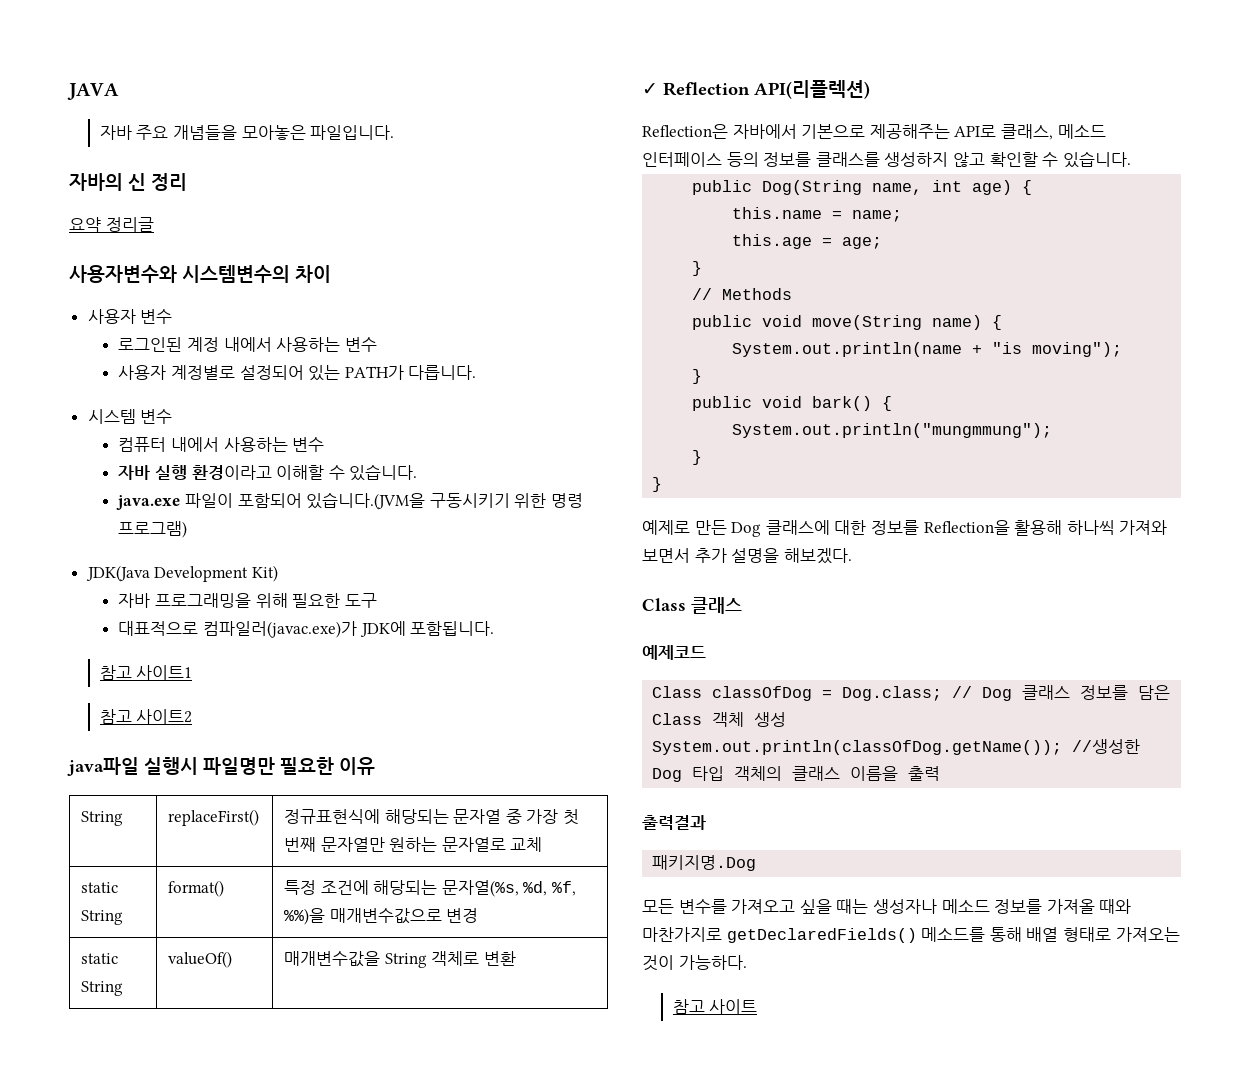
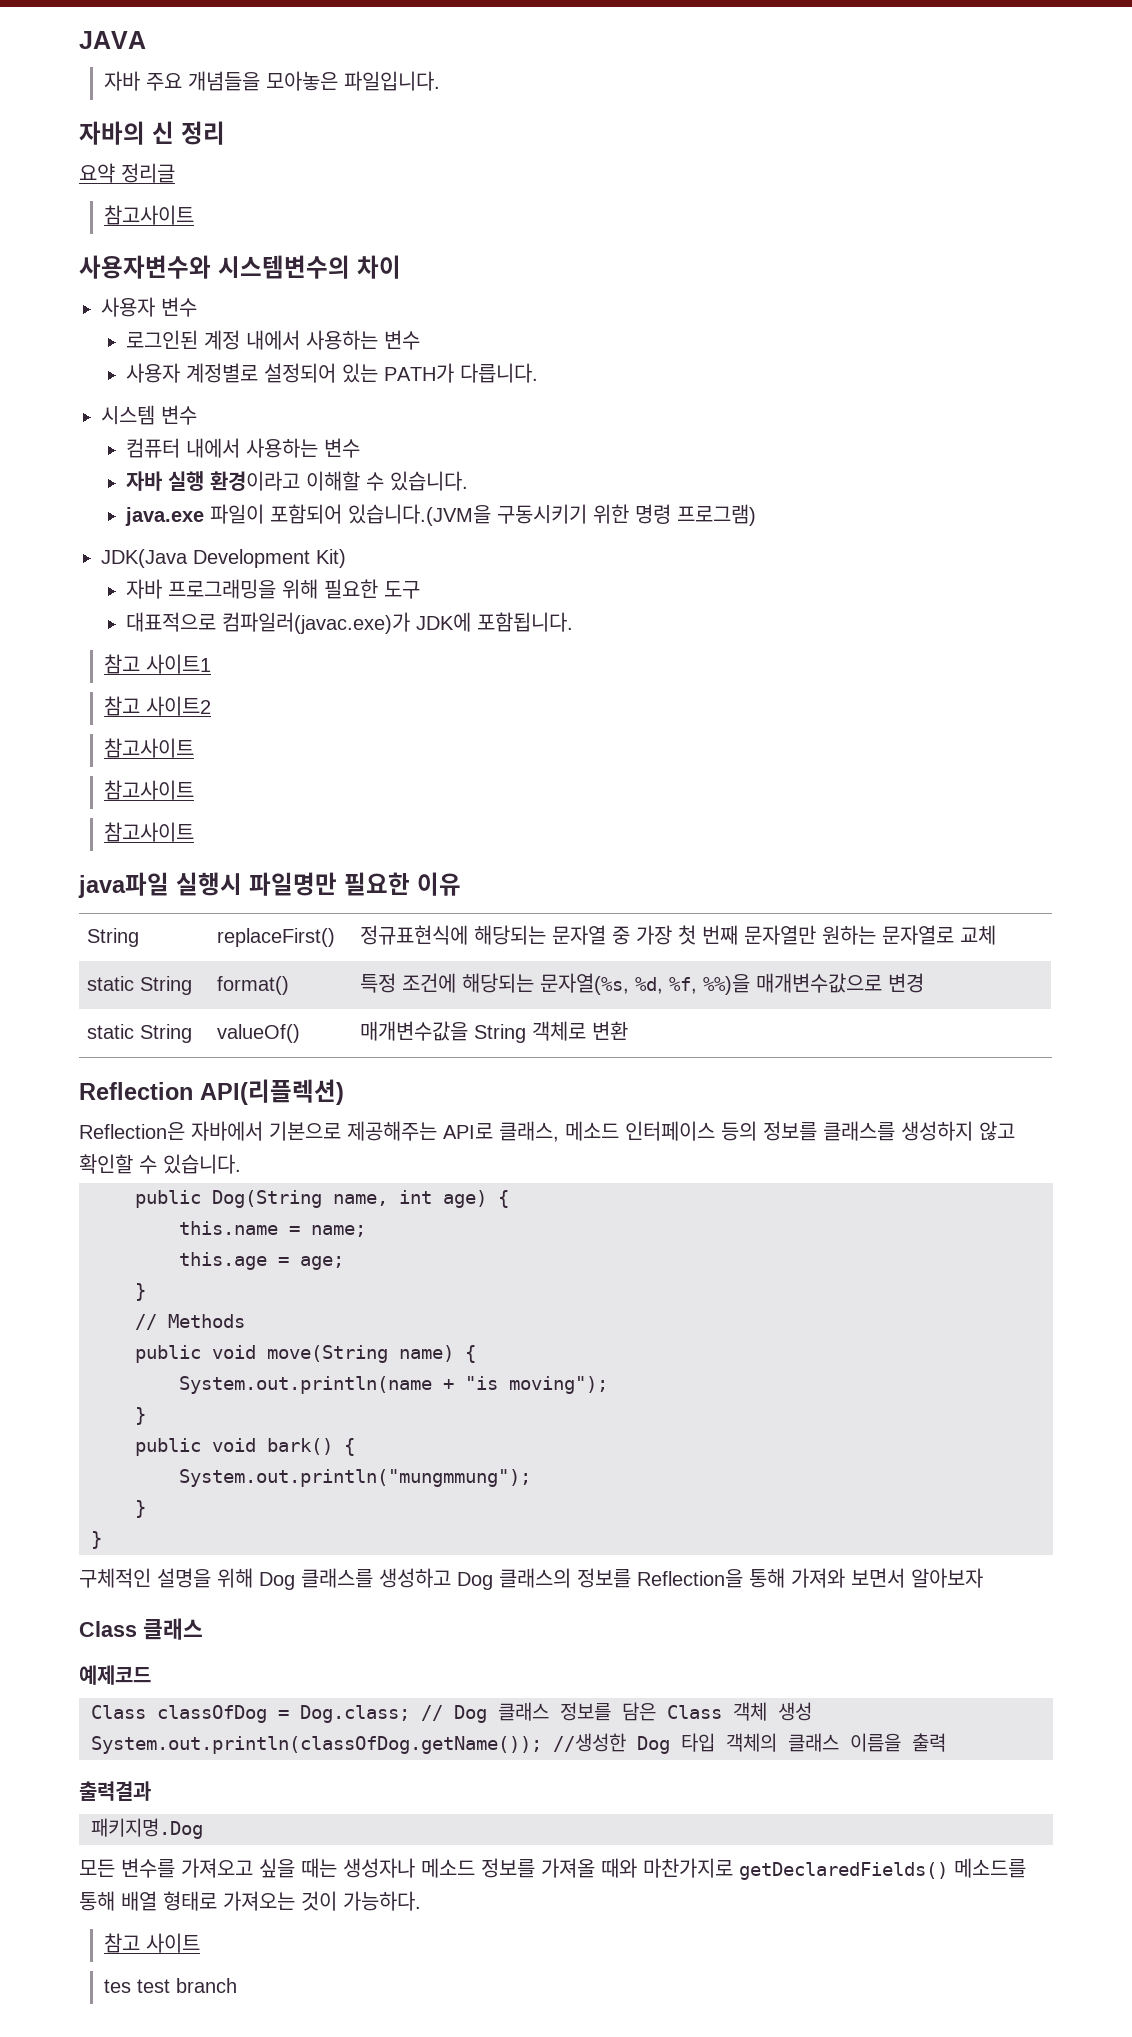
  요약 정리글
+ 참고사이트
  참고 사이트2
+ 참고사이트
+ 참고사이트
+ 참고사이트
- ✓ Reflection API(리플렉션)
+ Reflection API(리플렉션)
- 예제로 만든 Dog 클래스에 대한 정보를 Reflection을 활용해 하나씩 가져와 보면서 추가 설명을 해보겠다.
+ 구체적인 설명을 위해 Dog 클래스를 생성하고 Dog 클래스의 정보를 Reflection을 통해 가져와 보면서 알아보자
+ tes test branch

